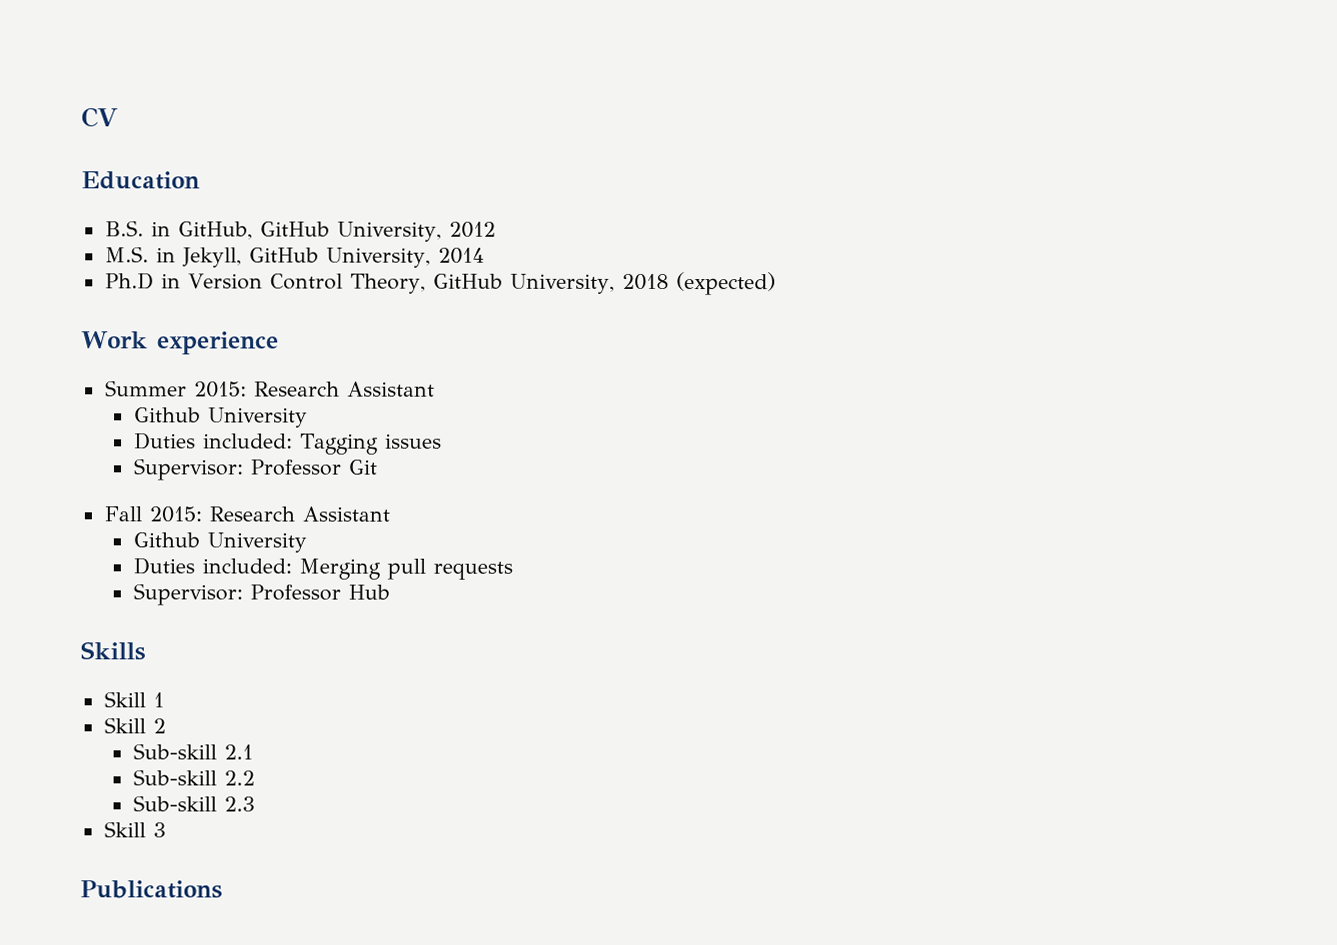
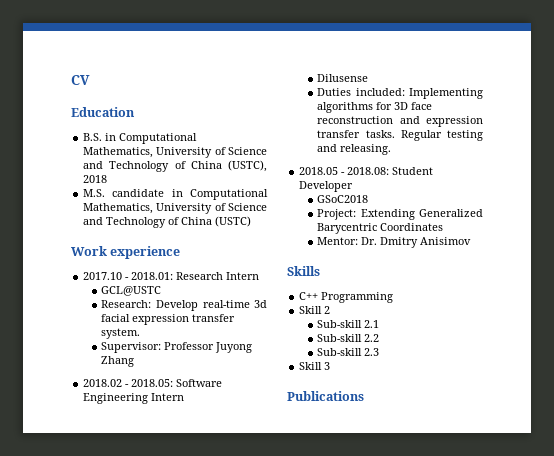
- B.S. in GitHub, GitHub University, 2012
- M.S. in Jekyll, GitHub University, 2014
- Ph.D in Version Control Theory, GitHub University, 2018 (expected)
+ B.S. in Computational Mathematics, University of Science and Technology of China (USTC), 2018
+ M.S. candidate in Computational Mathematics, University of Science and Technology of China (USTC)
  Work experience
- Summer 2015: Research Assistant
- Github University
- Duties included: Tagging issues
- Supervisor: Professor Git
- Fall 2015: Research Assistant
- Github University
- Duties included: Merging pull requests
- Supervisor: Professor Hub
+ 2017.10 - 2018.01: Research Intern
+ GCL@USTC
+ Research: Develop real-time 3d facial expression transfer system.
+ Supervisor: Professor Juyong Zhang
+ 2018.02 - 2018.05: Software Engineering Intern
+ Dilusense
+ Duties included: Implementing algorithms for 3D face reconstruction and expression transfer tasks. Regular testing and releasing.
+ 2018.05 - 2018.08: Student Developer
+ GSoC2018
+ Project: Extending Generalized Barycentric Coordinates
+ Mentor: Dr. Dmitry Anisimov
- Skill 1
+ C++ Programming

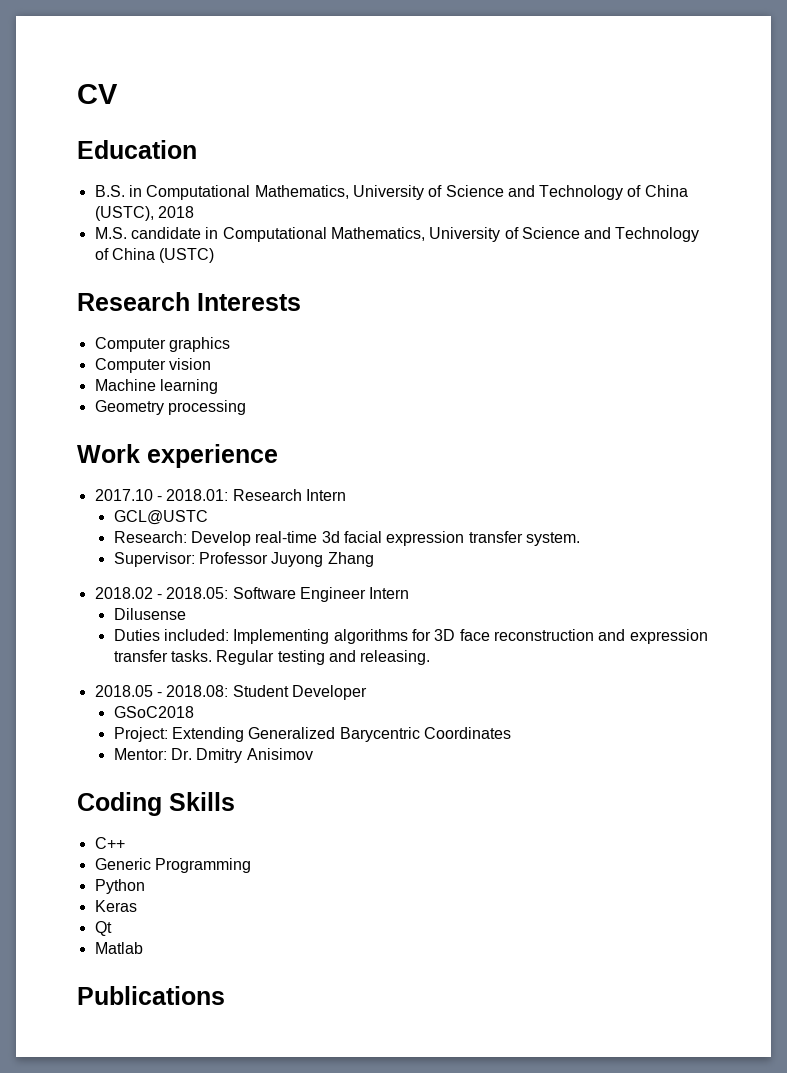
+ Research Interests
+ Computer graphics
+ Computer vision
+ Machine learning
+ Geometry processing
- 2018.02 - 2018.05: Software Engineering Intern
+ 2018.02 - 2018.05: Software Engineer Intern
- Skills
+ Coding Skills
- C++ Programming
+ C++
+ Generic Programming
- Skill 2
- Sub-skill 2.1
- Sub-skill 2.2
- Sub-skill 2.3
- Skill 3
+ Python
+ Keras
+ Qt
+ Matlab

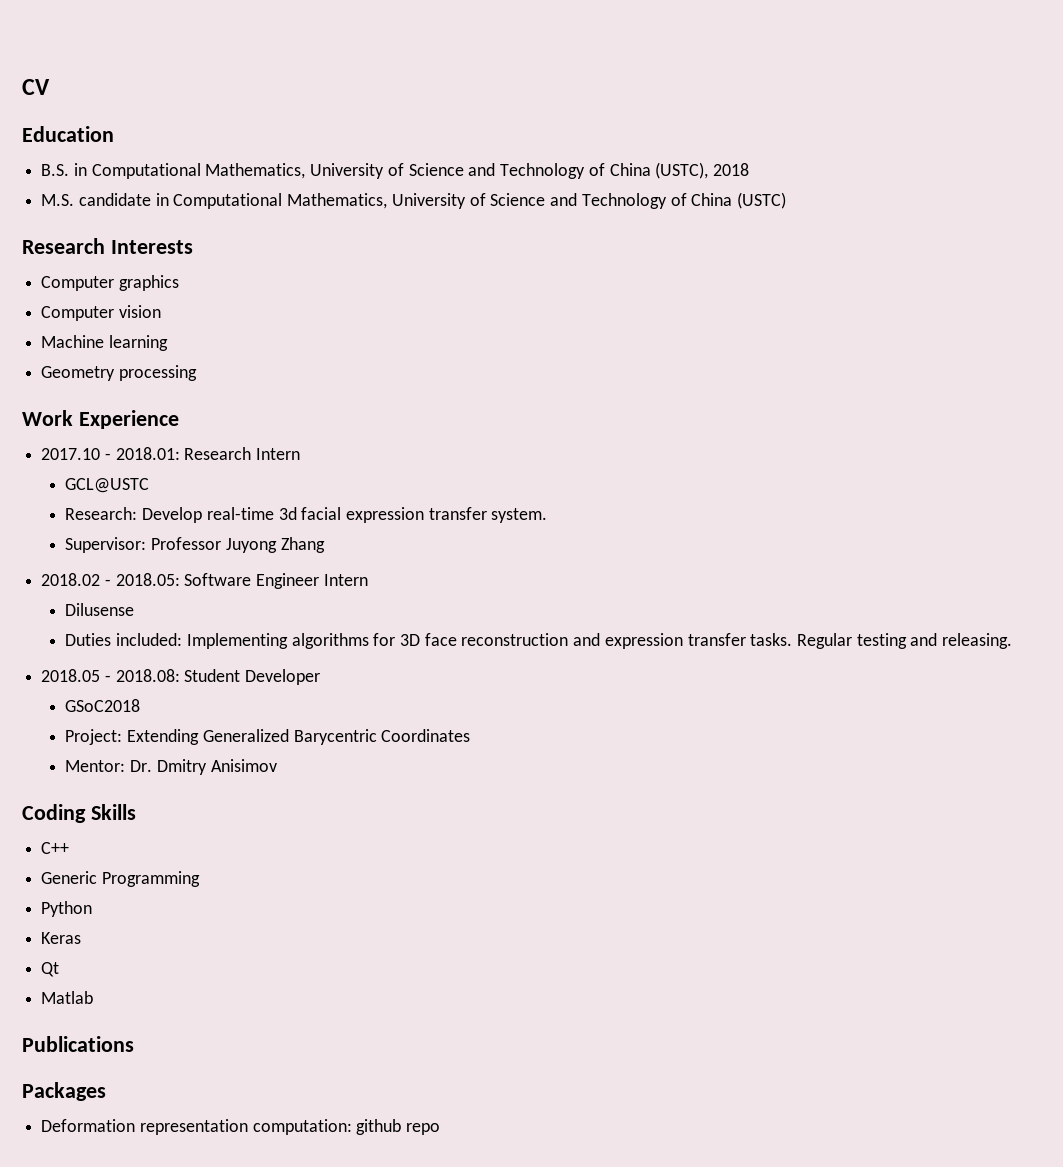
- Work experience
+ Work Experience
+ Packages
+ Deformation representation computation: github repo

